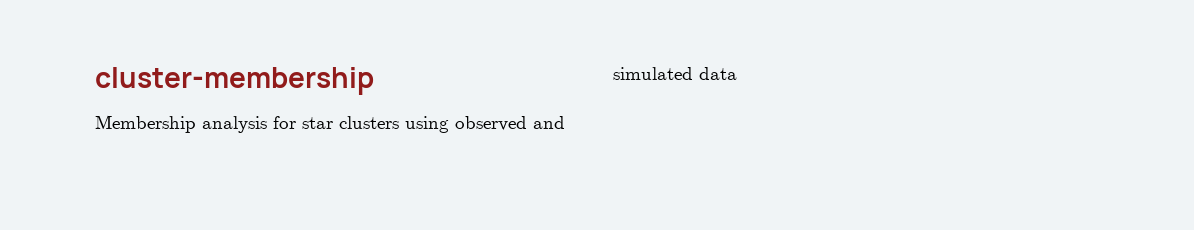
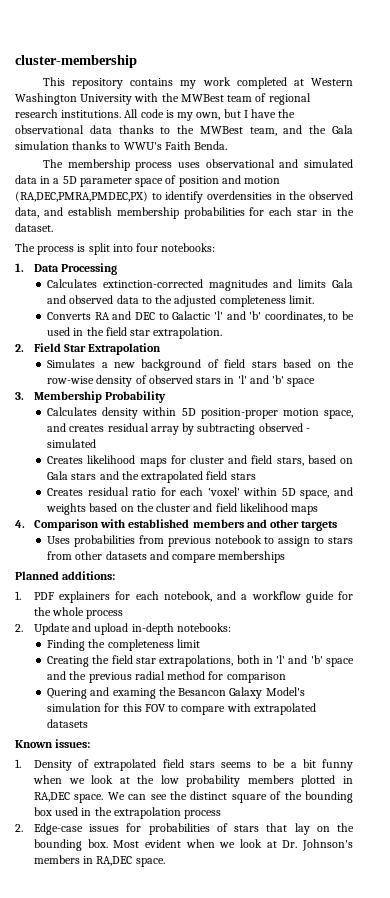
- Membership analysis for star clusters using observed and simulated data
+ This repository contains my work completed at Western Washington University with the MWBest team of regional research institutions. All code is my own, but I have the observational data thanks to the MWBest team, and the Gala simulation thanks to WWU's Faith Benda.
+ The membership process uses observational and simulated data in a 5D parameter space of position and motion (RA,DEC,PMRA,PMDEC,PX) to identify overdensities in the observed data, and establish membership probabilities for each star in the dataset.
+ The process is split into four notebooks:
+ 1. Data Processing
+ Calculates extinction-corrected magnitudes and limits Gala and observed data to the adjusted completeness limit.
+ Converts RA and DEC to Galactic 'l' and 'b' coordinates, to be used in the field star extrapolation.
+ 2. Field Star Extrapolation
+ Simulates a new background of field stars based on the row-wise density of observed stars in 'l' and 'b' space
+ 3. Membership Probability
+ Calculates density within 5D position-proper motion space, and creates residual array by subtracting observed - simulated
+ Creates likelihood maps for cluster and field stars, based on Gala stars and the extrapolated field stars
+ Creates residual ratio for each 'voxel' within 5D space, and weights based on the cluster and field likelihood maps
+ 4. Comparison with established members and other targets
+ Uses probabilities from previous notebook to assign to stars from other datasets and compare memberships
+ Planned additions:
+ 1. PDF explainers for each notebook, and a workflow guide for the whole process
+ 2. Update and upload in-depth notebooks:
+ Finding the completeness limit
+ Creating the field star extrapolations, both in 'l' and 'b' space and the previous radial method for comparison
+ Quering and examing the Besancon Galaxy Model's simulation for this FOV to compare with extrapolated datasets
+ Known issues:
+ 1. Density of extrapolated field stars seems to be a bit funny when we look at the low probability members plotted in RA,DEC space. We can see the distinct square of the bounding box used in the extrapolation process
+ 2. Edge-case issues for probabilities of stars that lay on the bounding box. Most evident when we look at Dr. Johnson's members in RA,DEC space.

